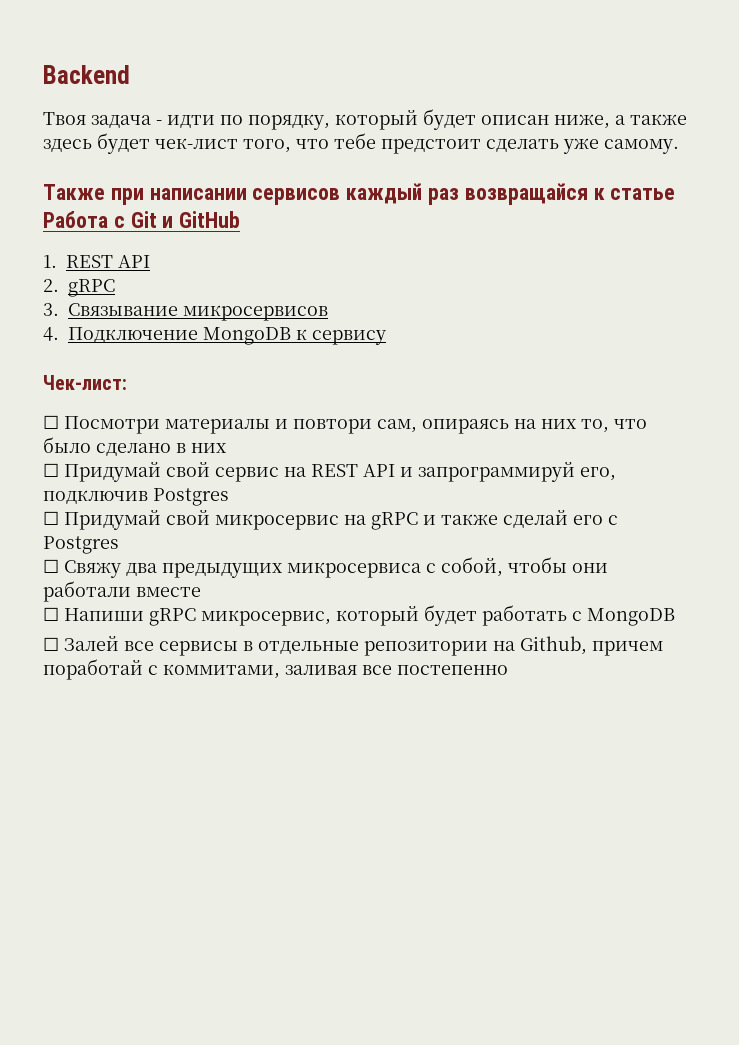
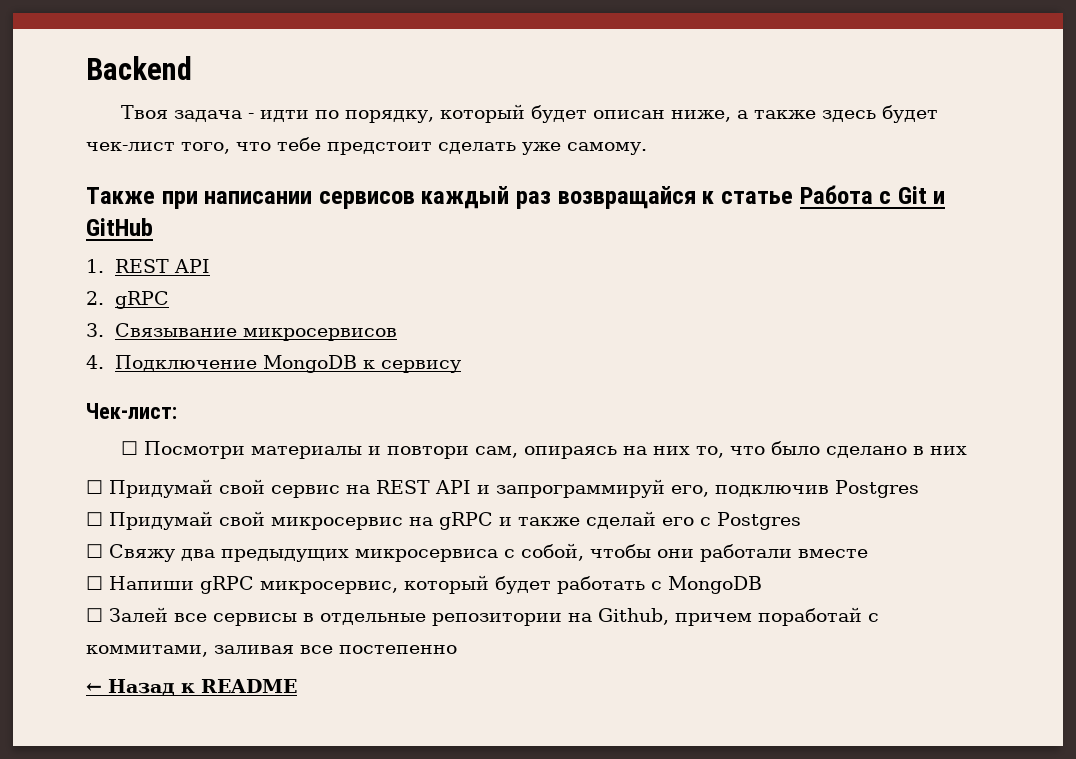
+ ← Назад к README

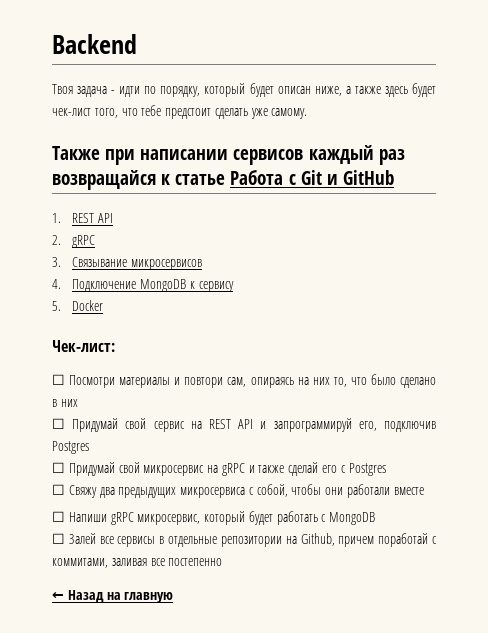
+ 5. Docker
- ← Назад к README
+ ← Назад на главную

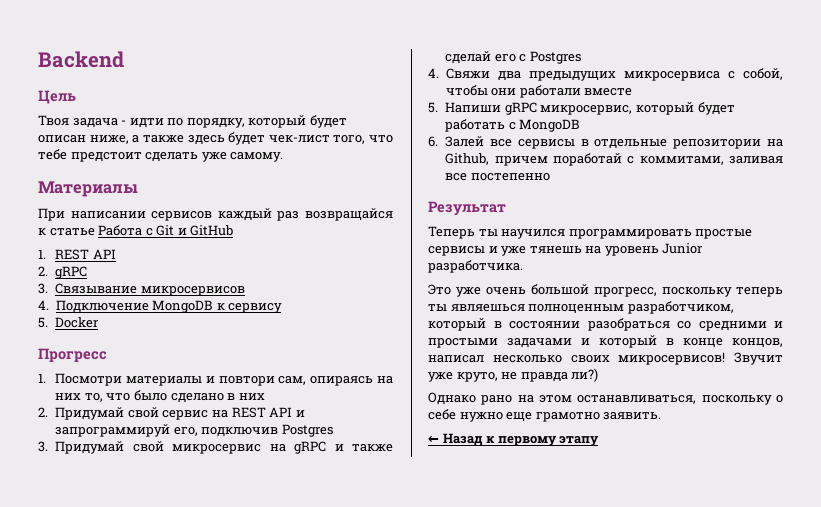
+ Цель
- Также при написании сервисов каждый раз возвращайся к статье Работа с Git и GitHub
+ Материалы
+ При написании сервисов каждый раз возвращайся к статье Работа с Git и GitHub
- Чек-лист:
- ☐ Посмотри материалы и повтори сам, опираясь на них то, что было сделано в них
+ Прогресс
+ 1. Посмотри материалы и повтори сам, опираясь на них то, что было сделано в них
- ☐ Придумай свой сервис на REST API и запрограммируй его, подключив Postgres
+ 2. Придумай свой сервис на REST API и запрограммируй его, подключив Postgres
- ☐ Придумай свой микросервис на gRPC и также сделай его с Postgres
+ 3. Придумай свой микросервис на gRPC и также сделай его с Postgres
- ☐ Свяжу два предыдущих микросервиса с собой, чтобы они работали вместе
+ 4. Свяжи два предыдущих микросервиса с собой, чтобы они работали вместе
- ☐ Напиши gRPC микросервис, который будет работать с MongoDB
+ 5. Напиши gRPC микросервис, который будет работать с MongoDB
- ☐ Залей все сервисы в отдельные репозитории на Github, причем поработай с коммитами, заливая все постепенно
+ 6. Залей все сервисы в отдельные репозитории на Github, причем поработай с коммитами, заливая все постепенно
+ Результат
+ Теперь ты научился программировать простые сервисы и уже тянешь на уровень Junior разработчика.
+ Это уже очень большой прогресс, поскольку теперь ты являешься полноценным разработчиком, который в состоянии разобраться со средними и простыми задачами и который в конце концов, написал несколько своих микросервисов! Звучит уже круто, не правда ли?)
+ Однако рано на этом останавливаться, поскольку о себе нужно еще грамотно заявить.
- ← Назад на главную
+ ← Назад к первому этапу

